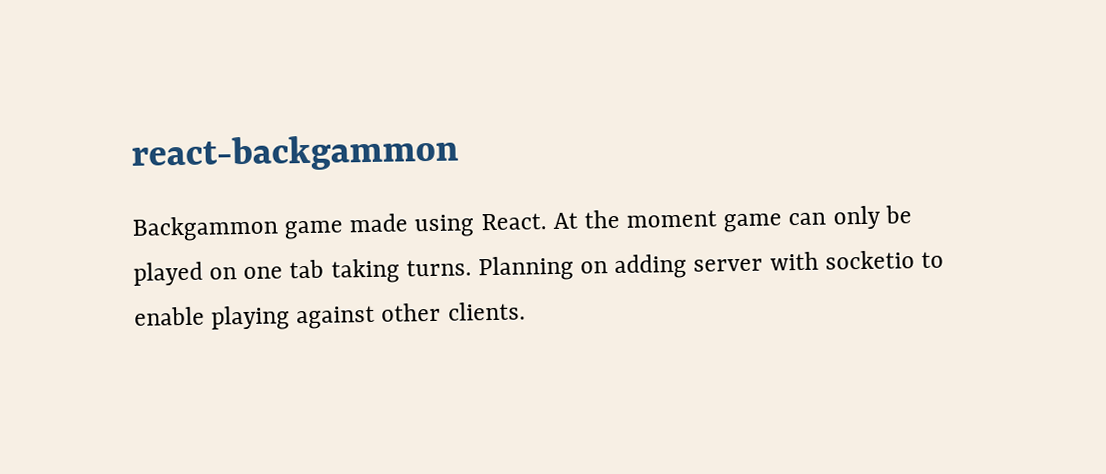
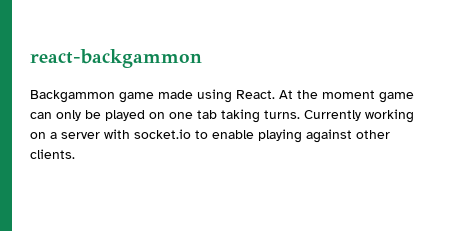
- Planning on adding server with socketio to enable playing against other clients.
+ Currently working on a server with socket.io to enable playing against other clients.

